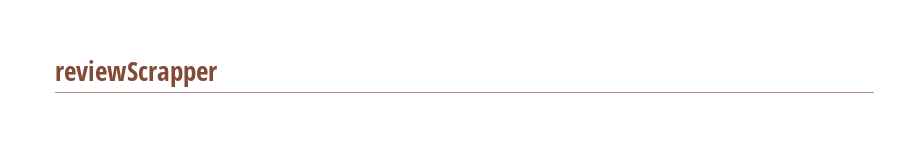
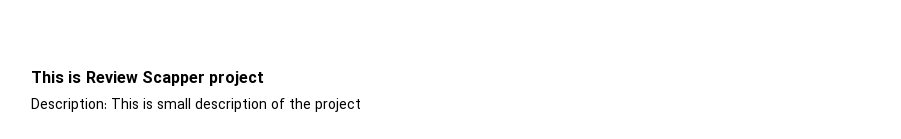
- reviewScrapper
+ This is Review Scapper project
+ Description: This is small description of the project

